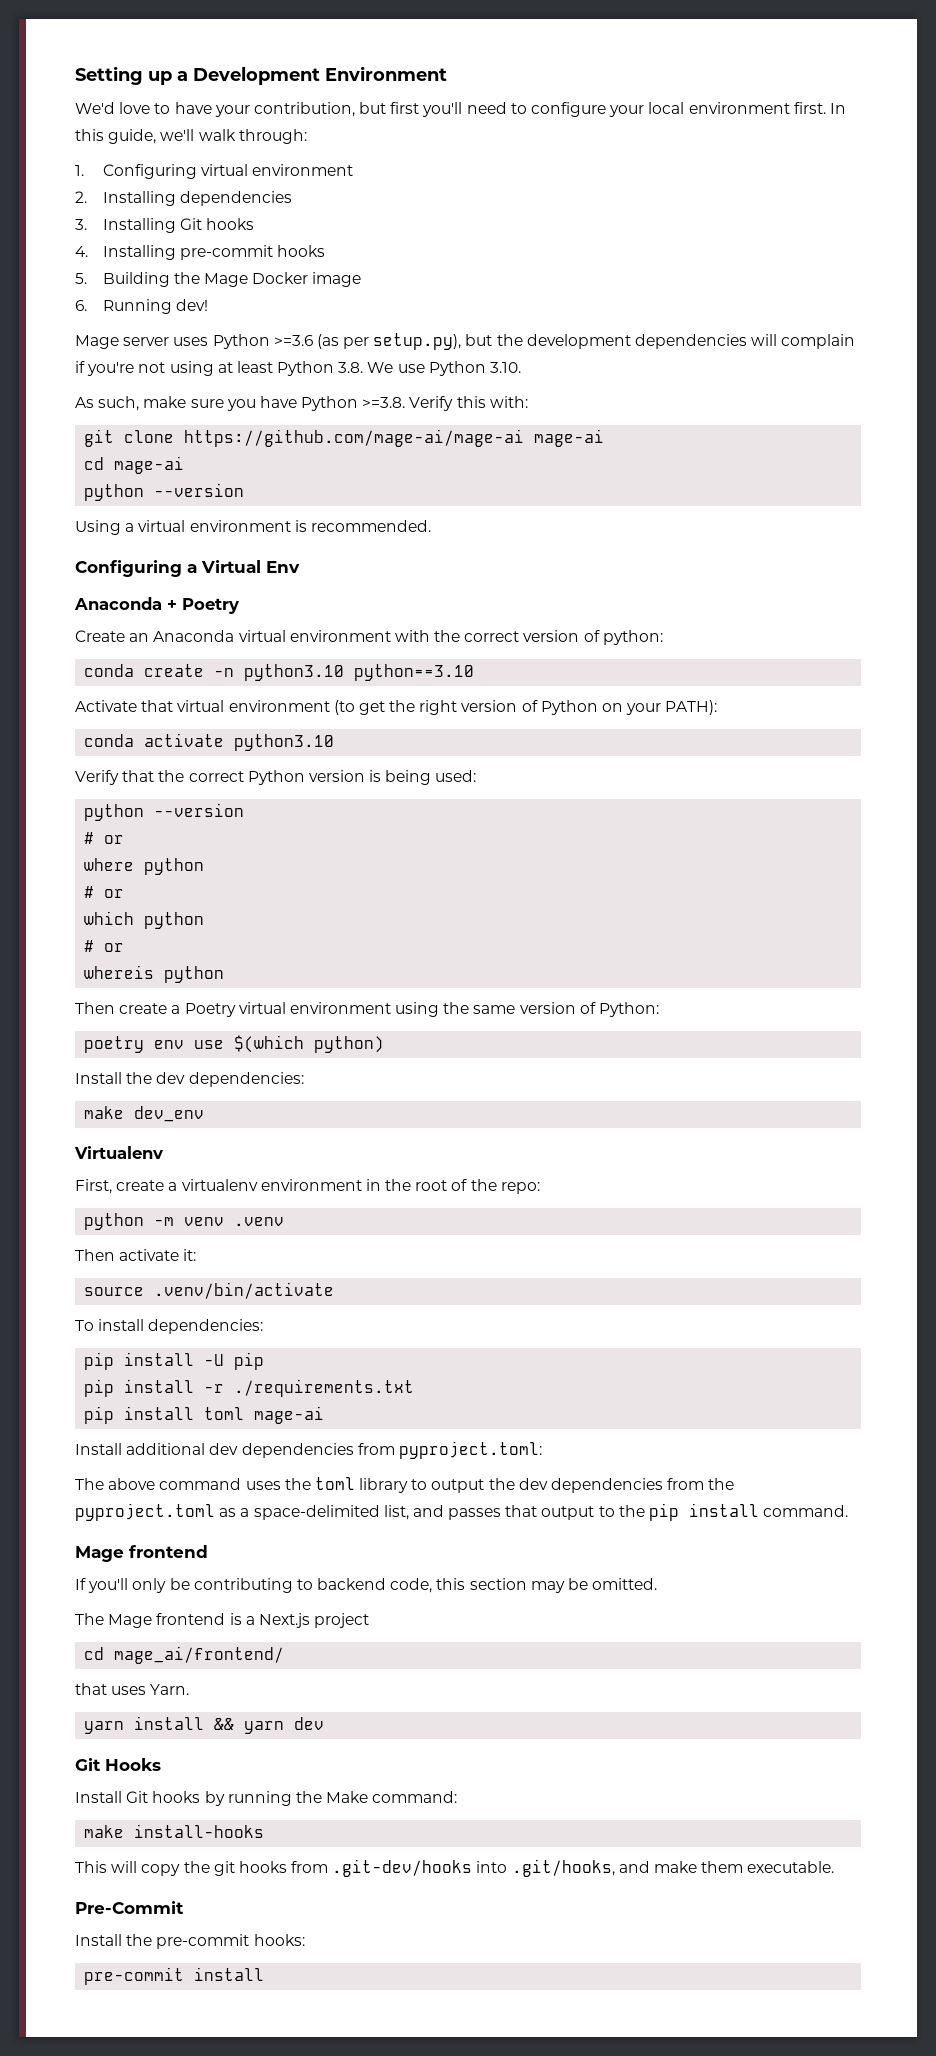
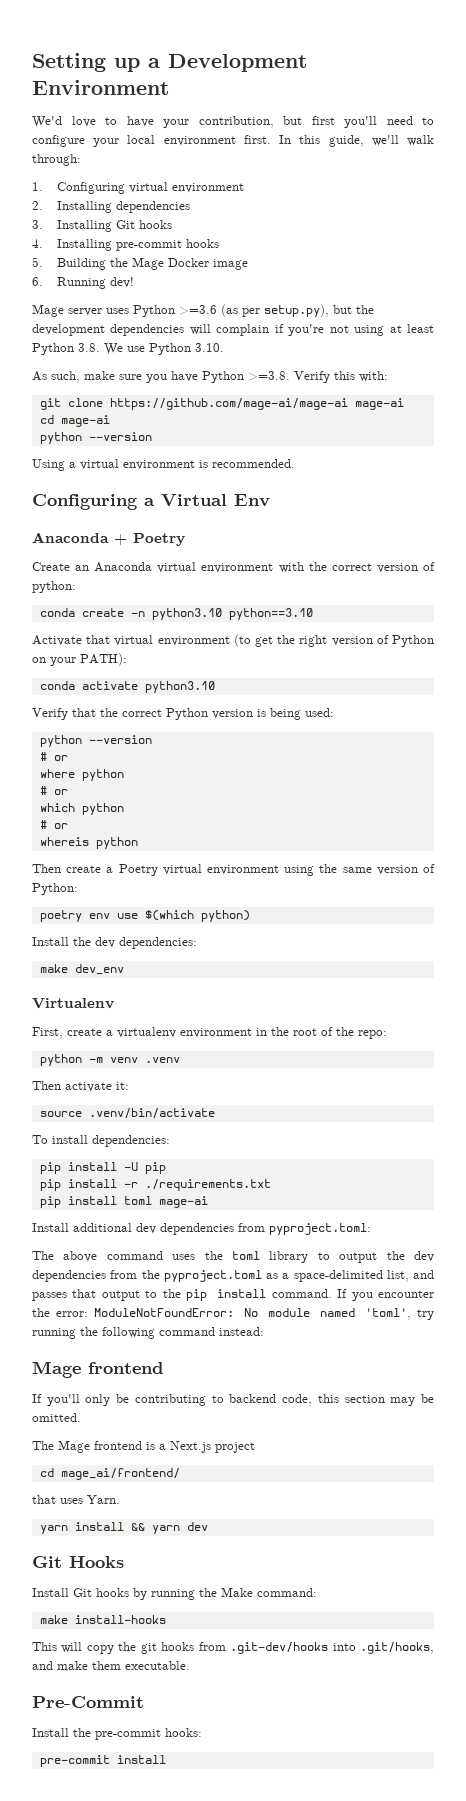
+ If you encounter the error: ModuleNotFoundError: No module named 'toml', try running the following command instead:

